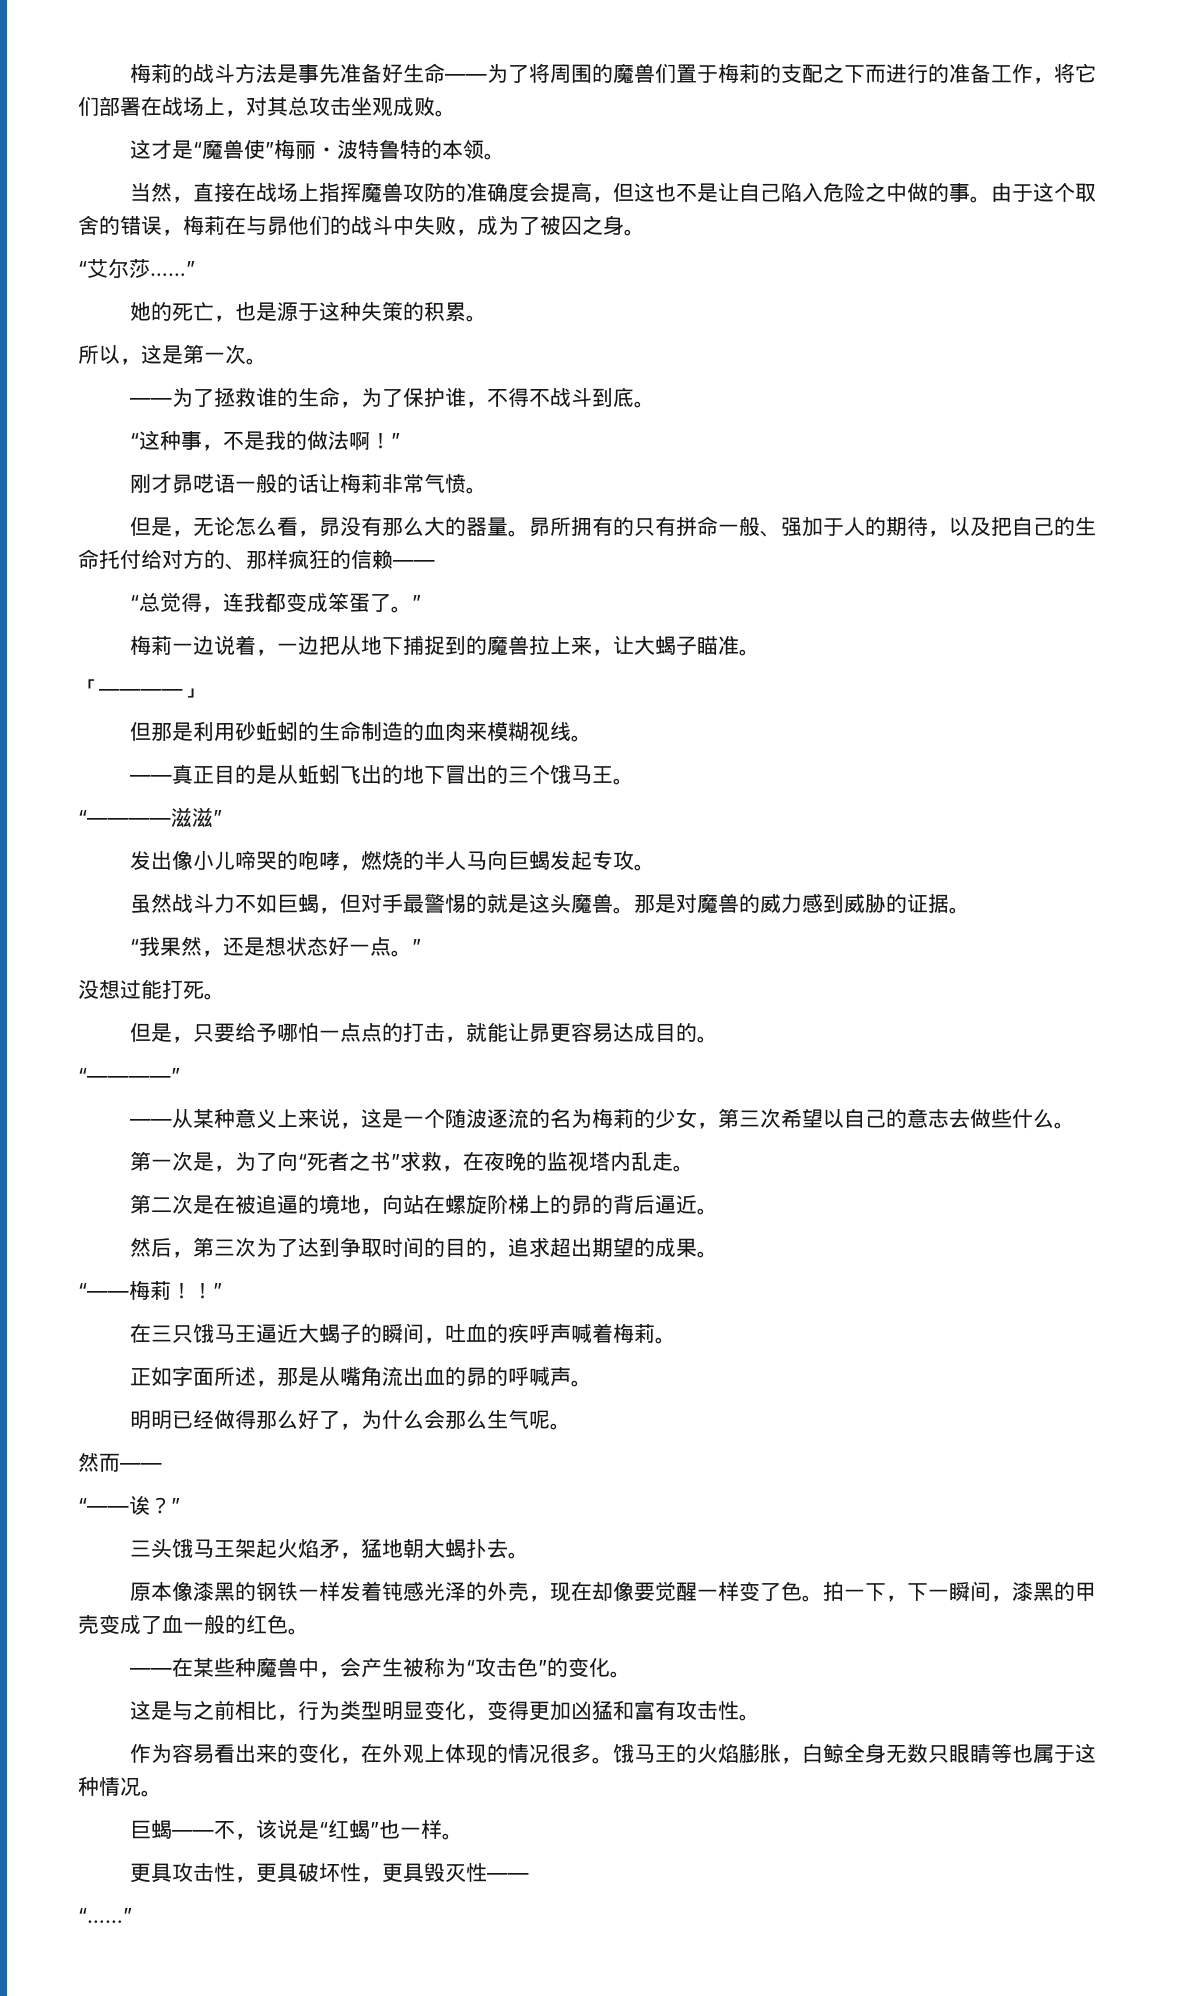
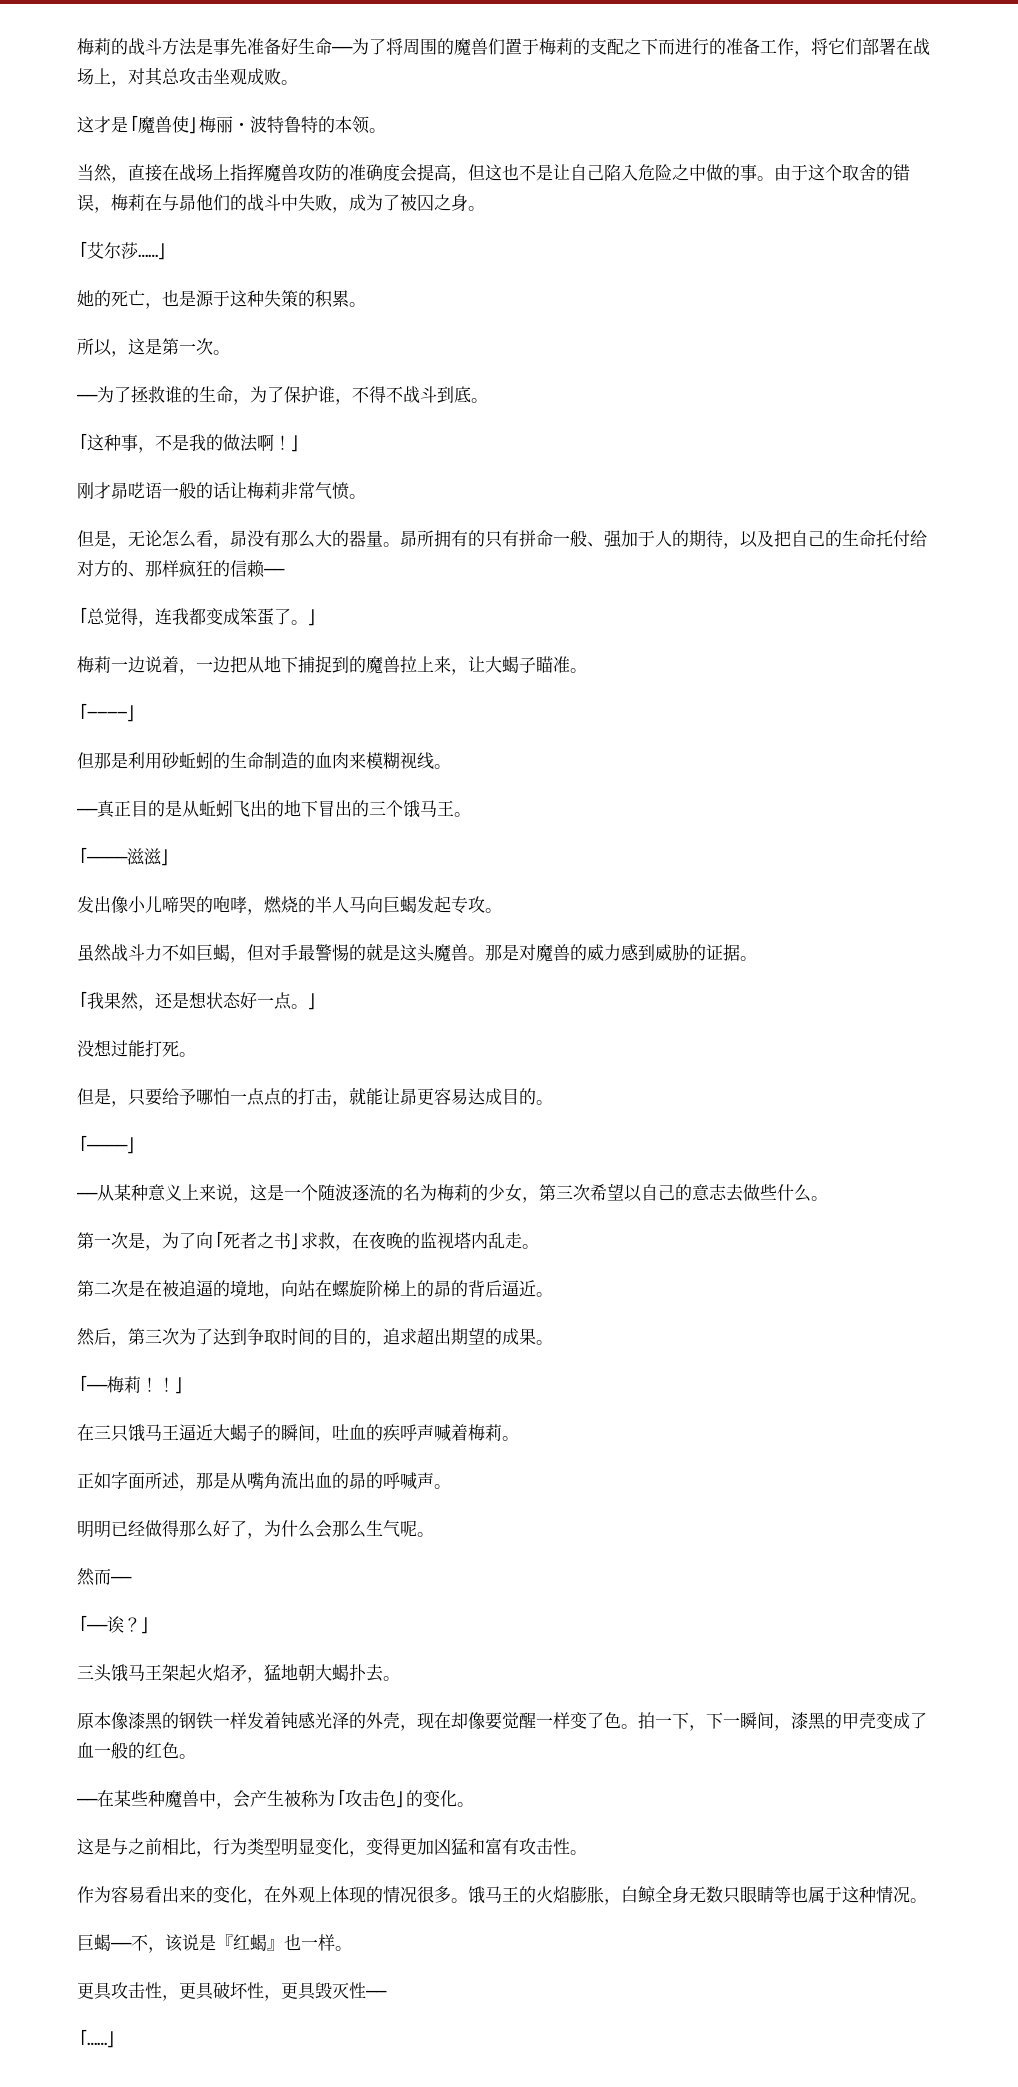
- 这才是“魔兽使”梅丽・波特鲁特的本领。
+ 这才是「魔兽使」梅丽・波特鲁特的本领。
- “艾尔莎……”
+ 「艾尔莎……」
- “这种事，不是我的做法啊！”
+ 「这种事，不是我的做法啊！」
- “总觉得，连我都变成笨蛋了。”
+ 「总觉得，连我都变成笨蛋了。」
- “————滋滋”
+ 「————滋滋」
- “我果然，还是想状态好一点。”
+ 「我果然，还是想状态好一点。」
  但是，只要给予哪怕一点点的打击，就能让昴更容易达成目的。
- “————”
+ 「————」
- 第一次是，为了向“死者之书”求救，在夜晚的监视塔内乱走。
+ 第一次是，为了向「死者之书」求救，在夜晚的监视塔内乱走。
- “——梅莉！！”
+ 「——梅莉！！」
- “——诶？”
+ 「——诶？」
- ——在某些种魔兽中，会产生被称为“攻击色”的变化。
+ ——在某些种魔兽中，会产生被称为「攻击色」的变化。
- 巨蝎——不，该说是“红蝎”也一样。
+ 巨蝎——不，该说是『红蝎』也一样。
- “……”
+ 「……」

